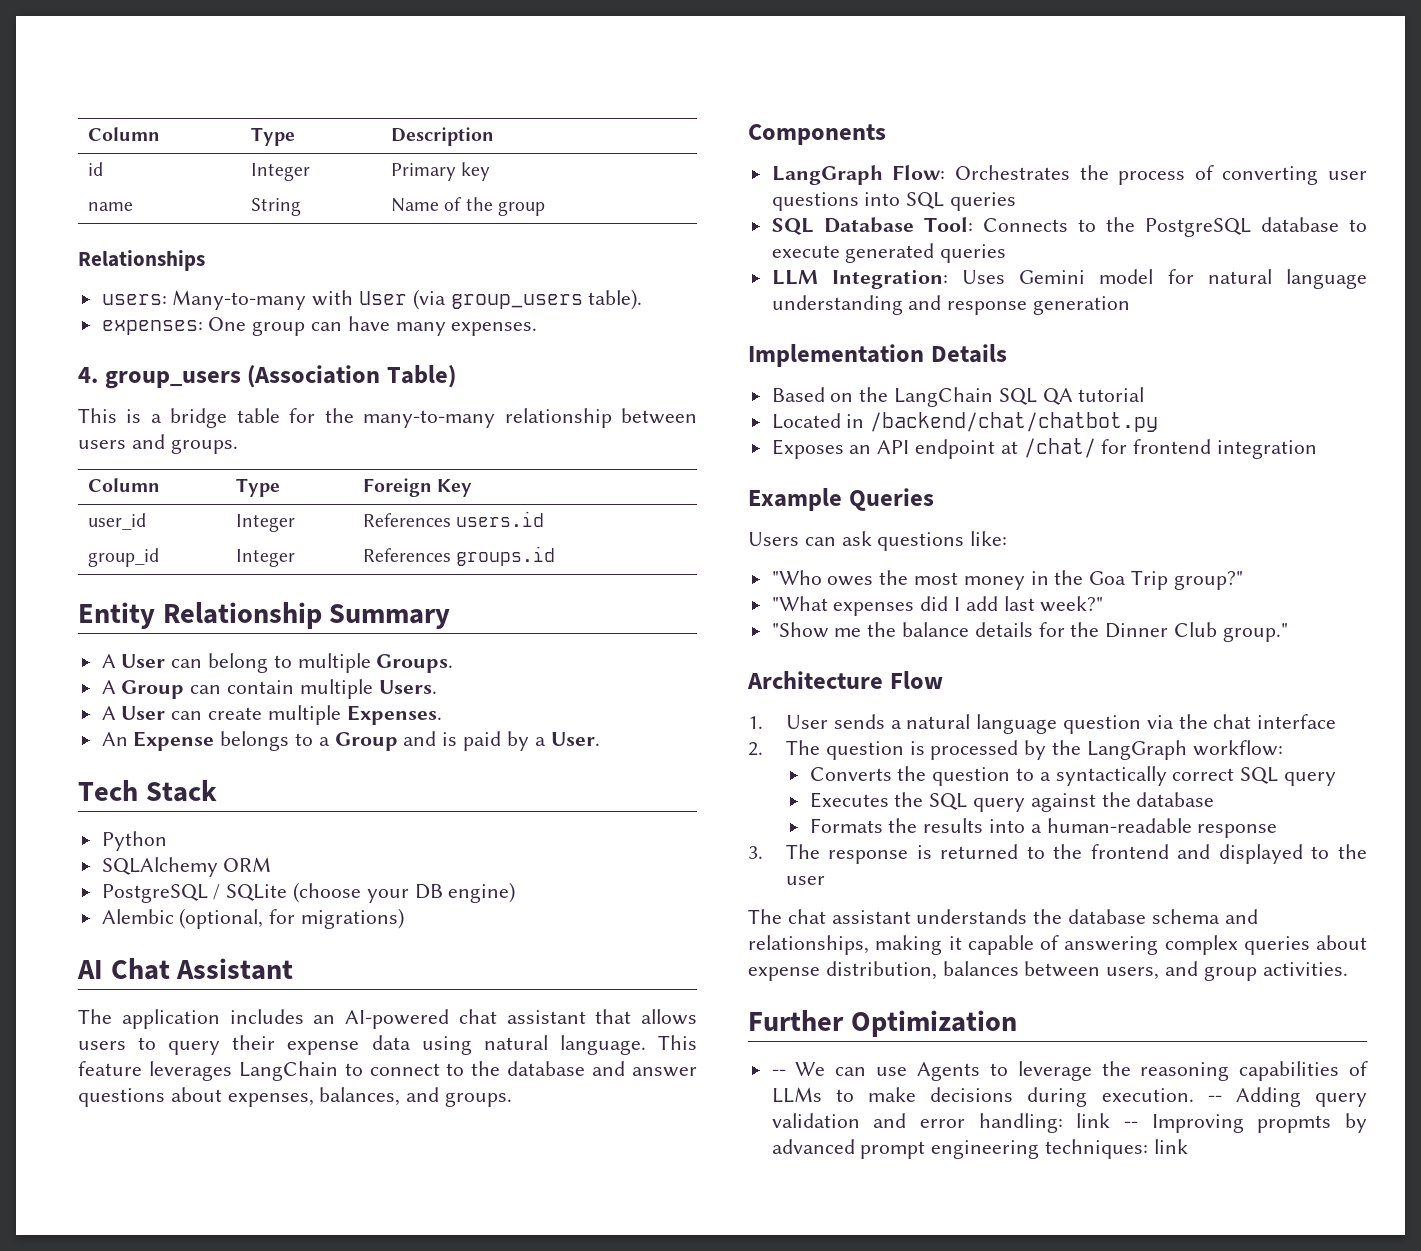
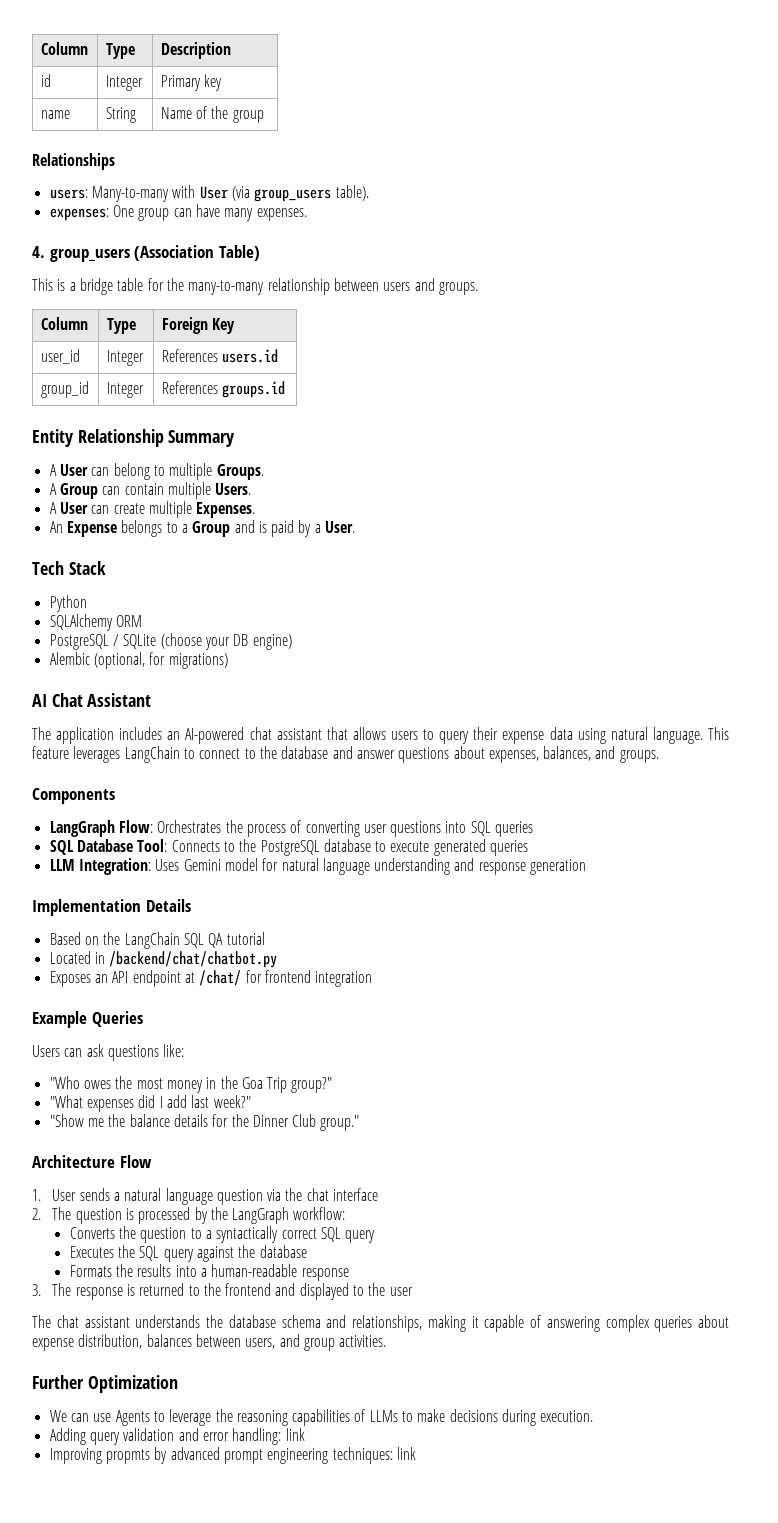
- -- We can use Agents to leverage the reasoning capabilities of LLMs to make decisions during execution. -- Adding query validation and error handling: link -- Improving propmts by advanced prompt engineering techniques: link
+ We can use Agents to leverage the reasoning capabilities of LLMs to make decisions during execution.
+ Adding query validation and error handling: link
+ Improving propmts by advanced prompt engineering techniques: link

